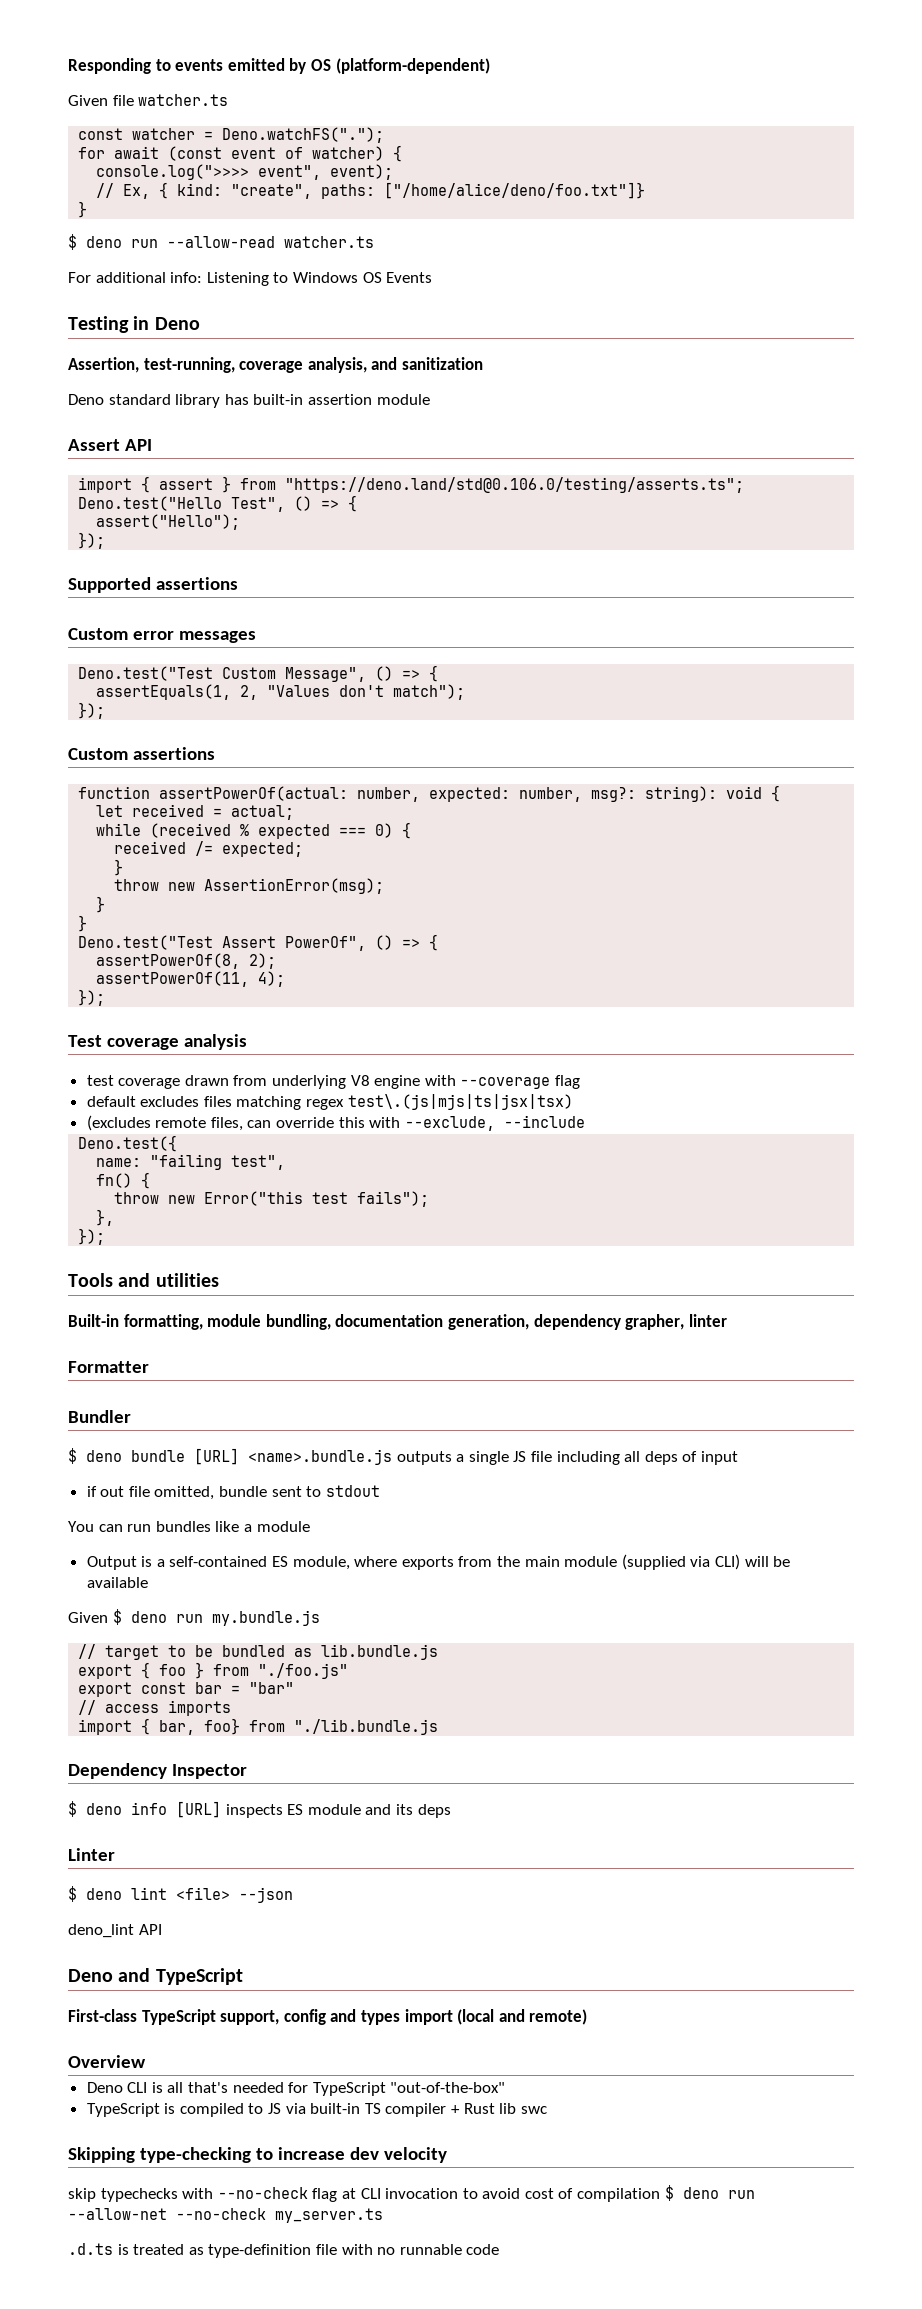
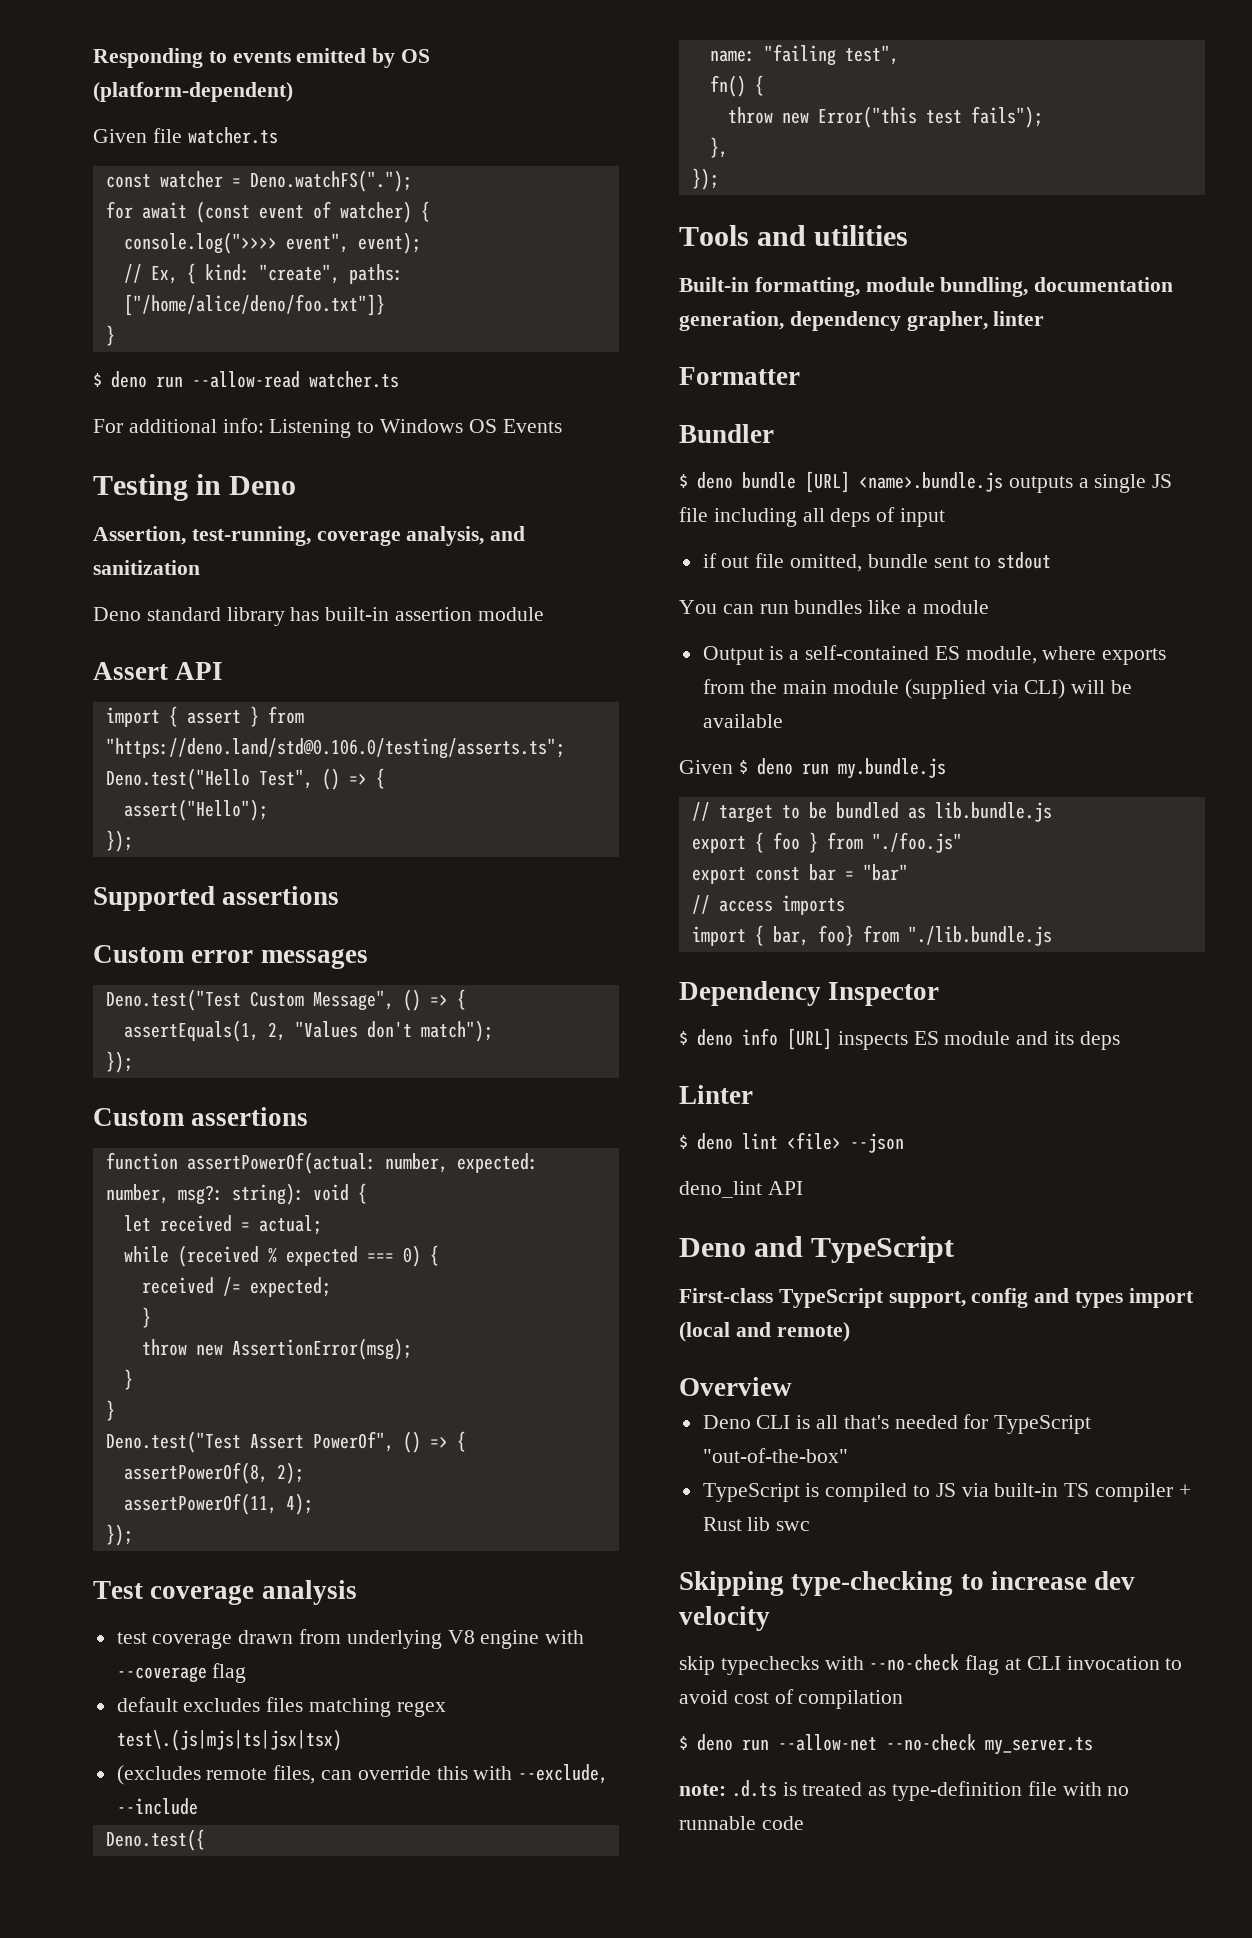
- skip typechecks with --no-check flag at CLI invocation to avoid cost of compilation $ deno run --allow-net --no-check my_server.ts
+ skip typechecks with --no-check flag at CLI invocation to avoid cost of compilation
+ $ deno run --allow-net --no-check my_server.ts
- .d.ts is treated as type-definition file with no runnable code
+ note: .d.ts is treated as type-definition file with no runnable code

